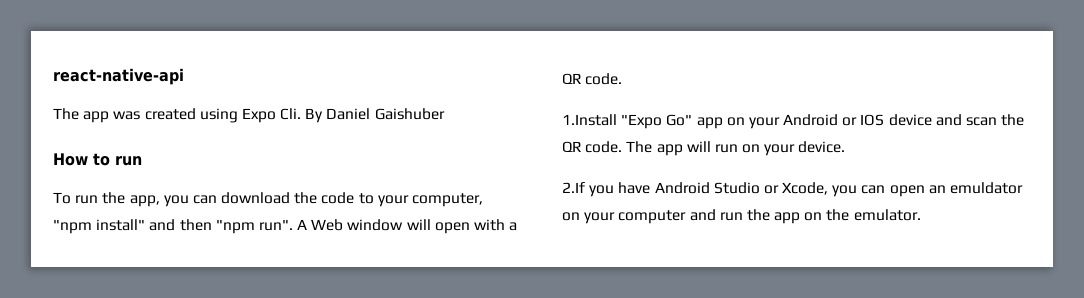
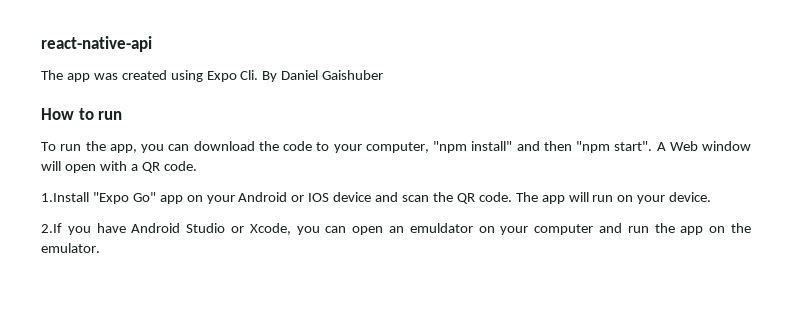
- To run the app, you can download the code to your computer, "npm install" and then "npm run".
+ To run the app, you can download the code to your computer, "npm install" and then "npm start".

